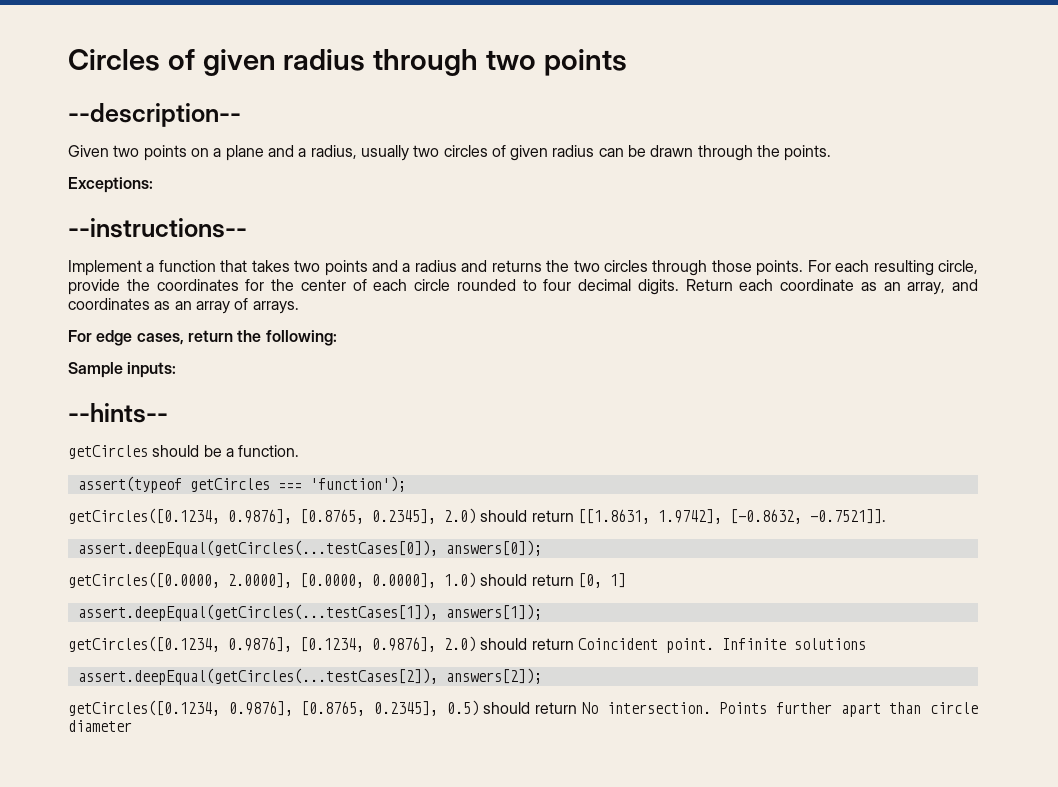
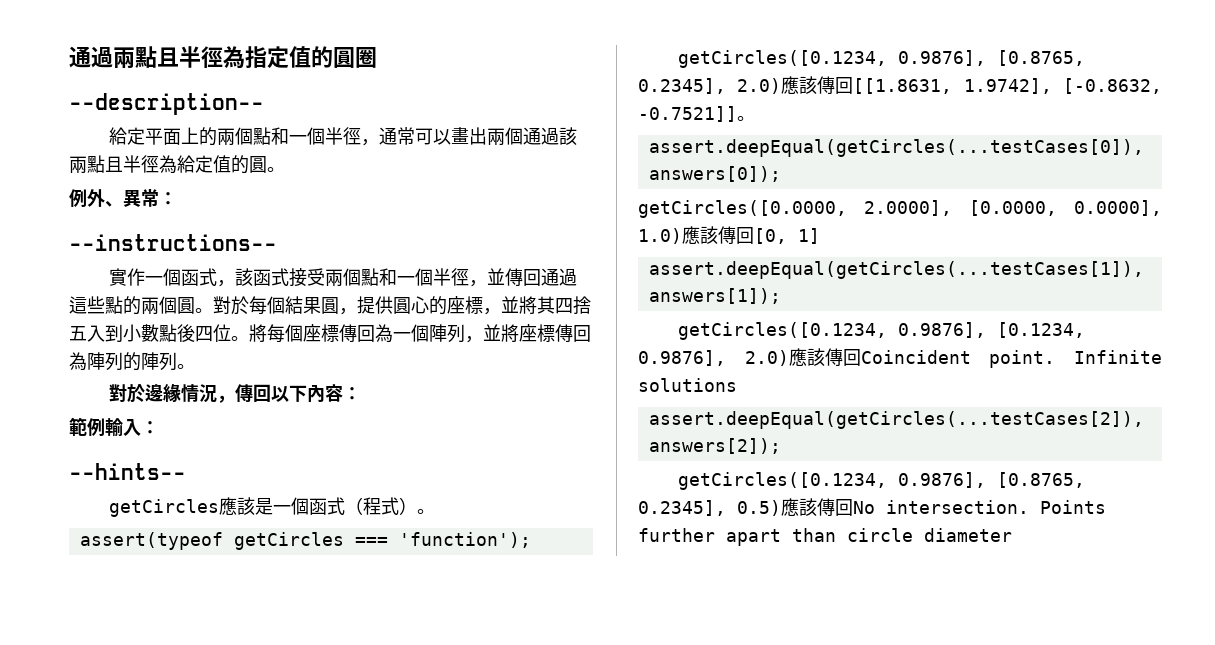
- Circles of given radius through two points
+ 通過兩點且半徑為指定值的圓圈
  --description--
- Given two points on a plane and a radius, usually two circles of given radius can be drawn through the points.
- Exceptions:
+ 給定平面上的兩個點和一個半徑，通常可以畫出兩個通過該兩點且半徑為給定值的圓。
+ 例外、異常：
  --instructions--
- Implement a function that takes two points and a radius and returns the two circles through those points. For each resulting circle, provide the coordinates for the center of each circle rounded to four decimal digits. Return each coordinate as an array, and coordinates as an array of arrays.
- For edge cases, return the following:
- Sample inputs:
+ 實作一個函式，該函式接受兩個點和一個半徑，並傳回通過這些點的兩個圓。對於每個結果圓，提供圓心的座標，並將其四捨五入到小數點後四位。將每個座標傳回為一個陣列，並將座標傳回為陣列的陣列。
+ 對於邊緣情況，傳回以下內容：
+ 範例輸入：
  --hints--
- getCircles should be a function.
+ getCircles應該是一個函式（程式）。
- getCircles([0.1234, 0.9876], [0.8765, 0.2345], 2.0) should return [[1.8631, 1.9742], [-0.8632, -0.7521]].
+ getCircles([0.1234, 0.9876], [0.8765, 0.2345], 2.0)應該傳回[[1.8631, 1.9742], [-0.8632, -0.7521]]。
- getCircles([0.0000, 2.0000], [0.0000, 0.0000], 1.0) should return [0, 1]
+ getCircles([0.0000, 2.0000], [0.0000, 0.0000], 1.0)應該傳回[0, 1]
- getCircles([0.1234, 0.9876], [0.1234, 0.9876], 2.0) should return Coincident point.
+ getCircles([0.1234, 0.9876], [0.1234, 0.9876], 2.0)應該傳回Coincident point.
- getCircles([0.1234, 0.9876], [0.8765, 0.2345], 0.5) should return No intersection.
+ getCircles([0.1234, 0.9876], [0.8765, 0.2345], 0.5)應該傳回No intersection.

